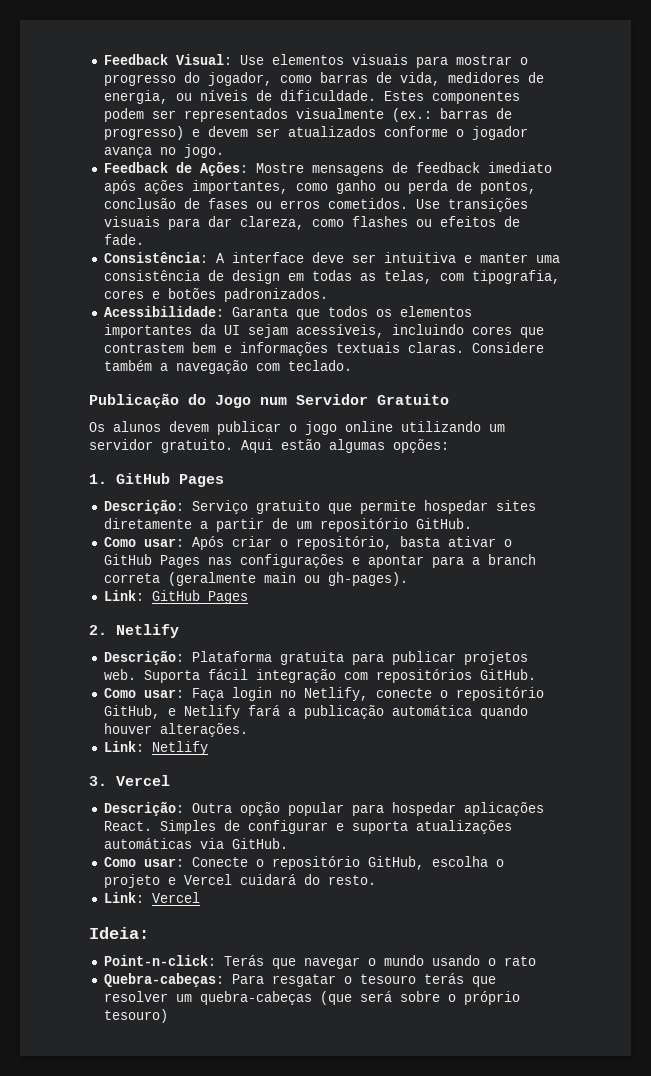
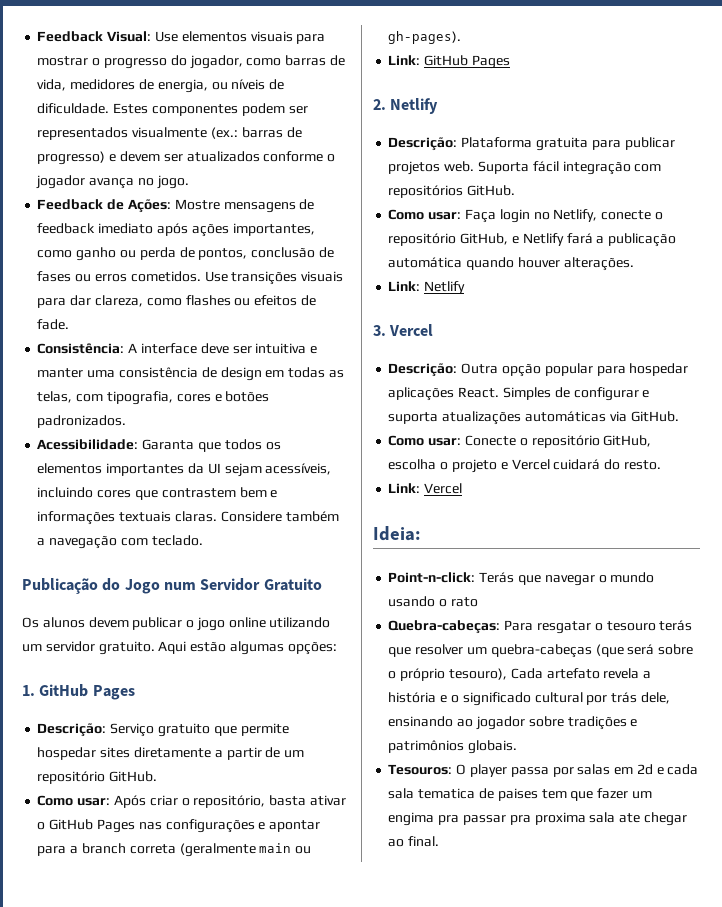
- Quebra-cabeças: Para resgatar o tesouro terás que resolver um quebra-cabeças (que será sobre o próprio tesouro)
+ Quebra-cabeças: Para resgatar o tesouro terás que resolver um quebra-cabeças (que será sobre o próprio tesouro), Cada artefato revela a história e o significado cultural por trás dele, ensinando ao jogador sobre tradições e patrimônios globais.
+ Tesouros: O player passa por salas em 2d e cada sala tematica de paises tem que fazer um engima pra passar pra proxima sala ate chegar ao final.

